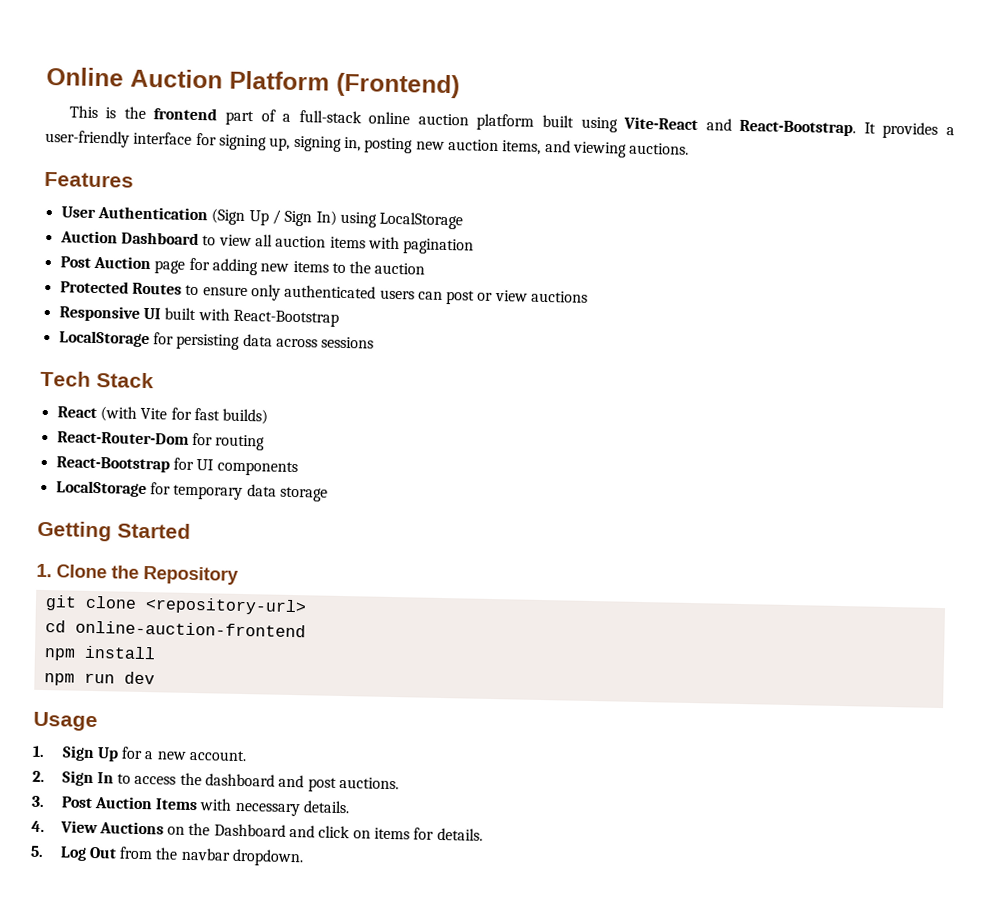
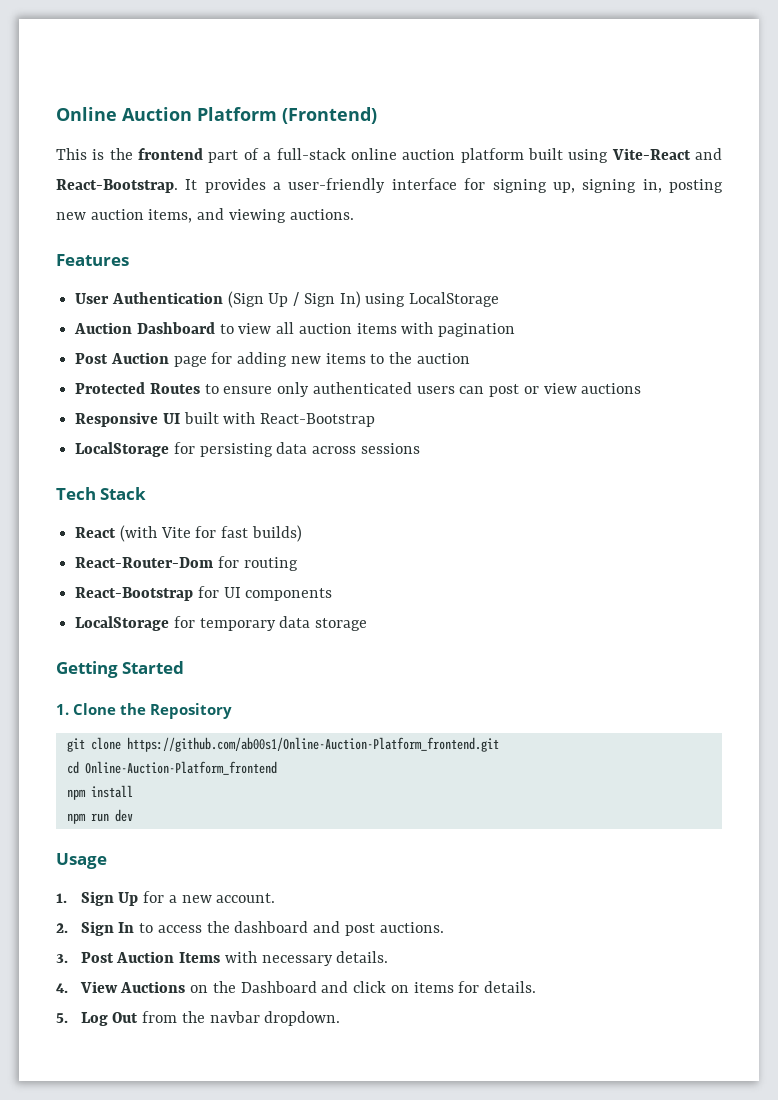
- git clone <repository-url>
+ git clone https://github.com/ab00s1/Online-Auction-Platform_frontend.git
- cd online-auction-frontend
+ cd Online-Auction-Platform_frontend

